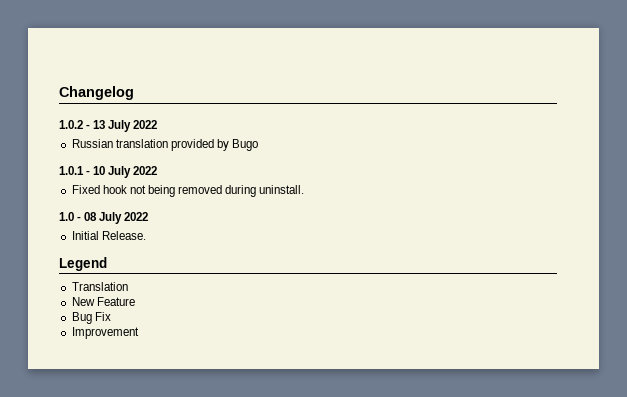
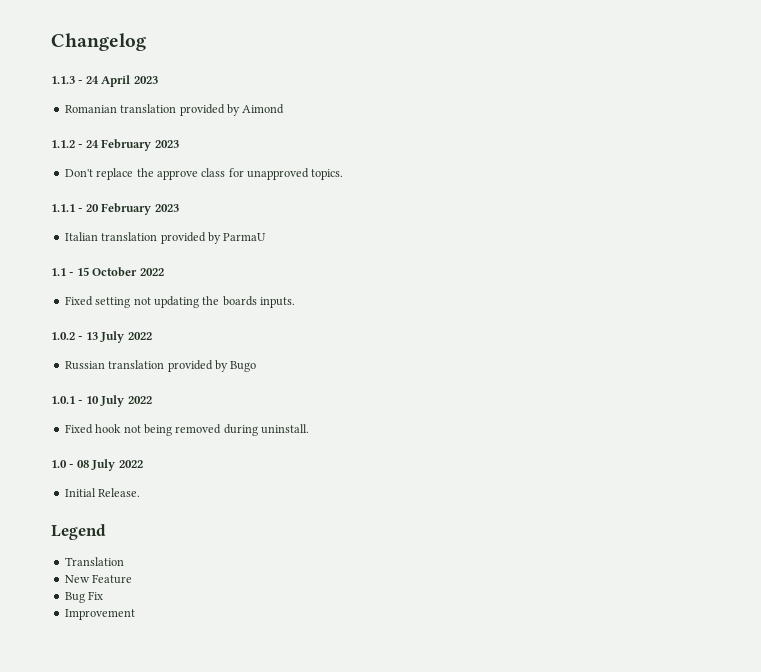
+ 1.1.3 - 24 April 2023
+ Romanian translation provided by Aimond
+ 1.1.2 - 24 February 2023
+ Don't replace the approve class for unapproved topics.
+ 1.1.1 - 20 February 2023
+ Italian translation provided by ParmaU
+ 1.1 - 15 October 2022
+ Fixed setting not updating the boards inputs.

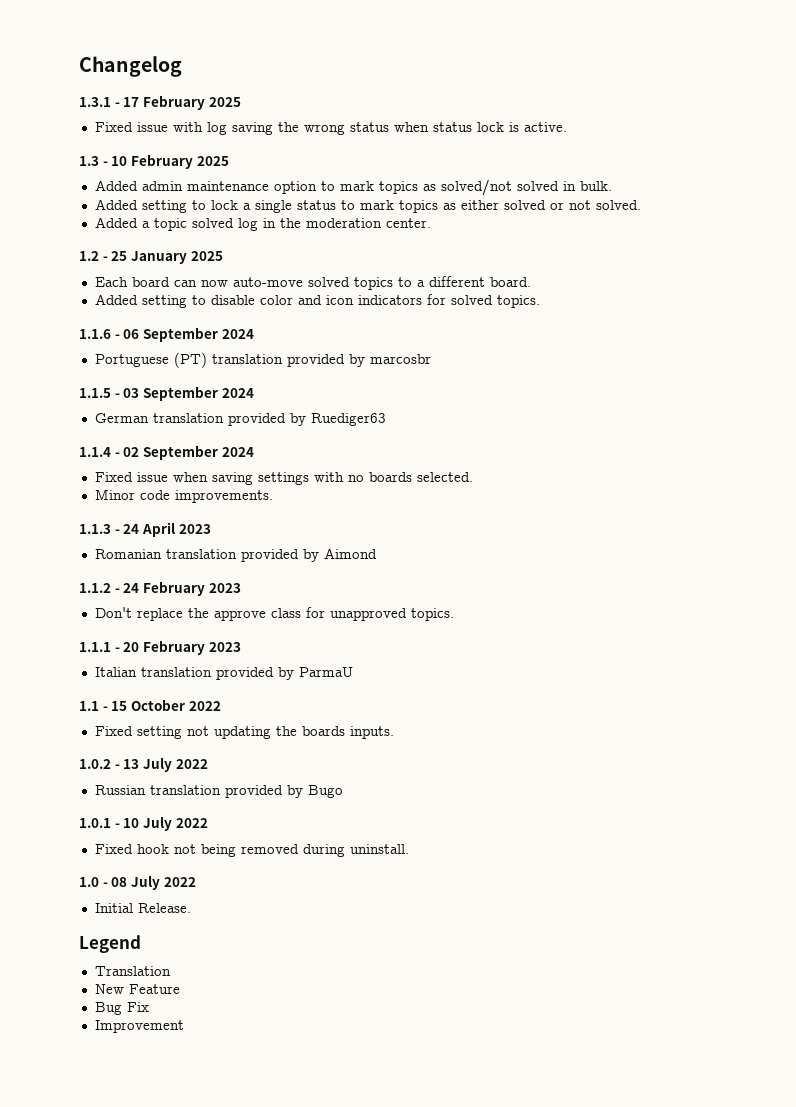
+ 1.3.1 - 17 February 2025
+ Fixed issue with log saving the wrong status when status lock is active.
+ 1.3 - 10 February 2025
+ Added admin maintenance option to mark topics as solved/not solved in bulk.
+ Added setting to lock a single status to mark topics as either solved or not solved.
+ Added a topic solved log in the moderation center.
+ 1.2 - 25 January 2025
+ Each board can now auto-move solved topics to a different board.
+ Added setting to disable color and icon indicators for solved topics.
+ 1.1.6 - 06 September 2024
+ Portuguese (PT) translation provided by marcosbr
+ 1.1.5 - 03 September 2024
+ German translation provided by Ruediger63
+ 1.1.4 - 02 September 2024
+ Fixed issue when saving settings with no boards selected.
+ Minor code improvements.

